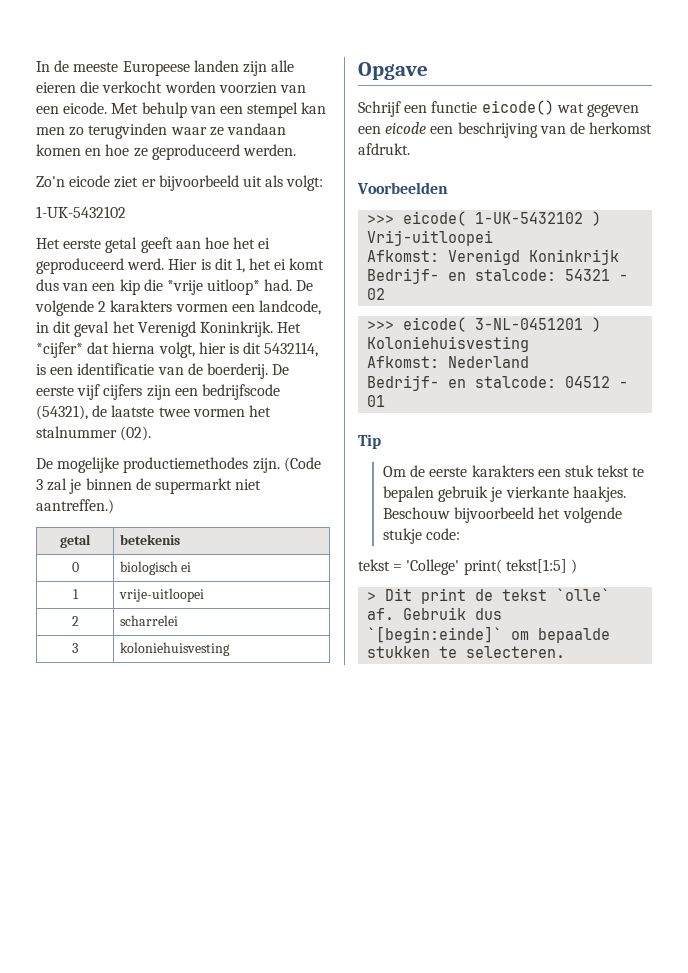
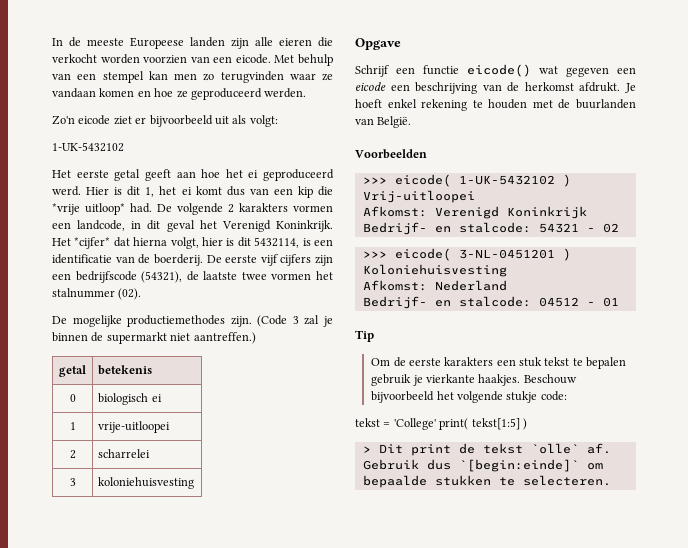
+ Je hoeft enkel rekening te houden met de buurlanden van België.

